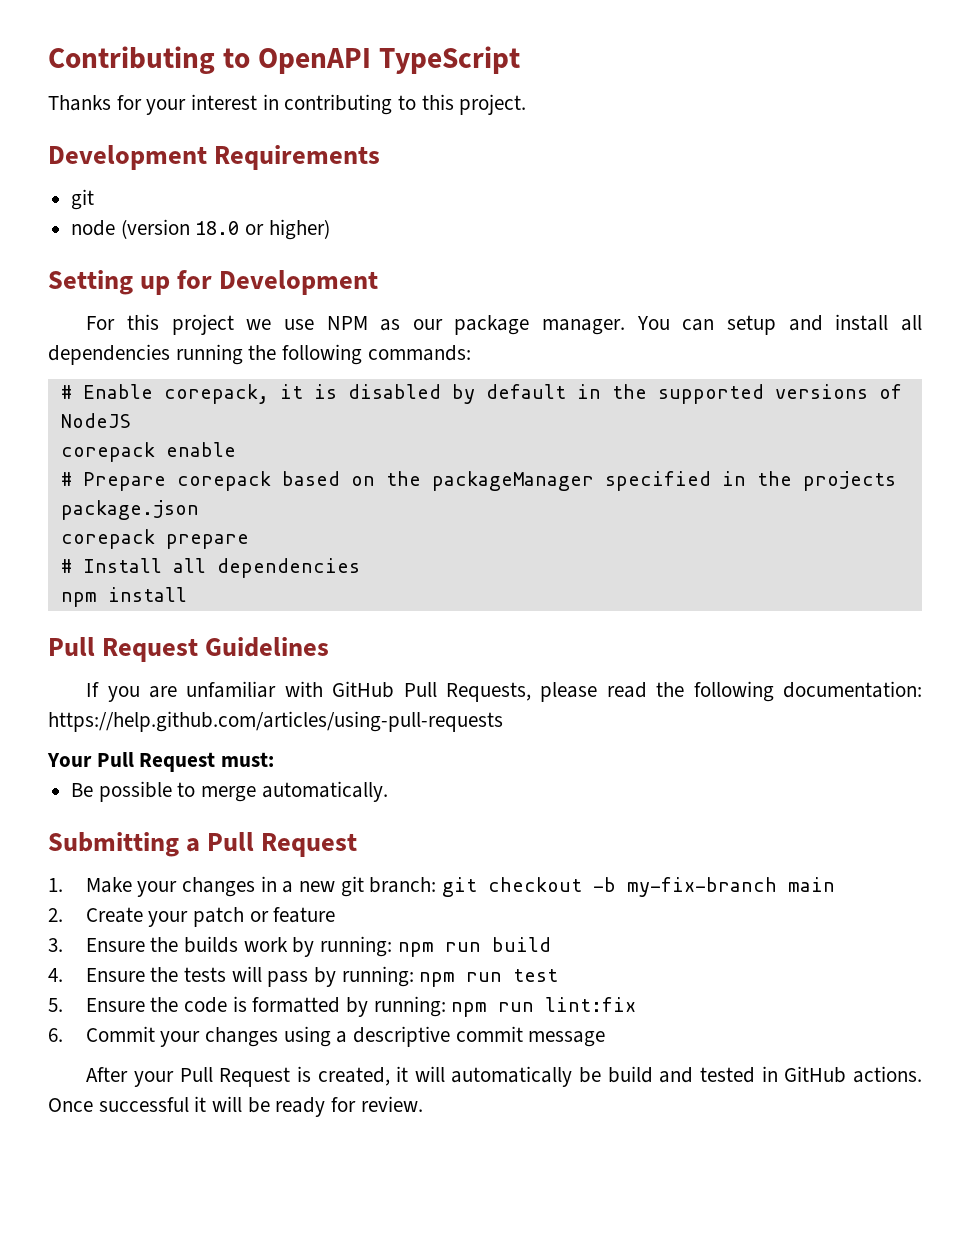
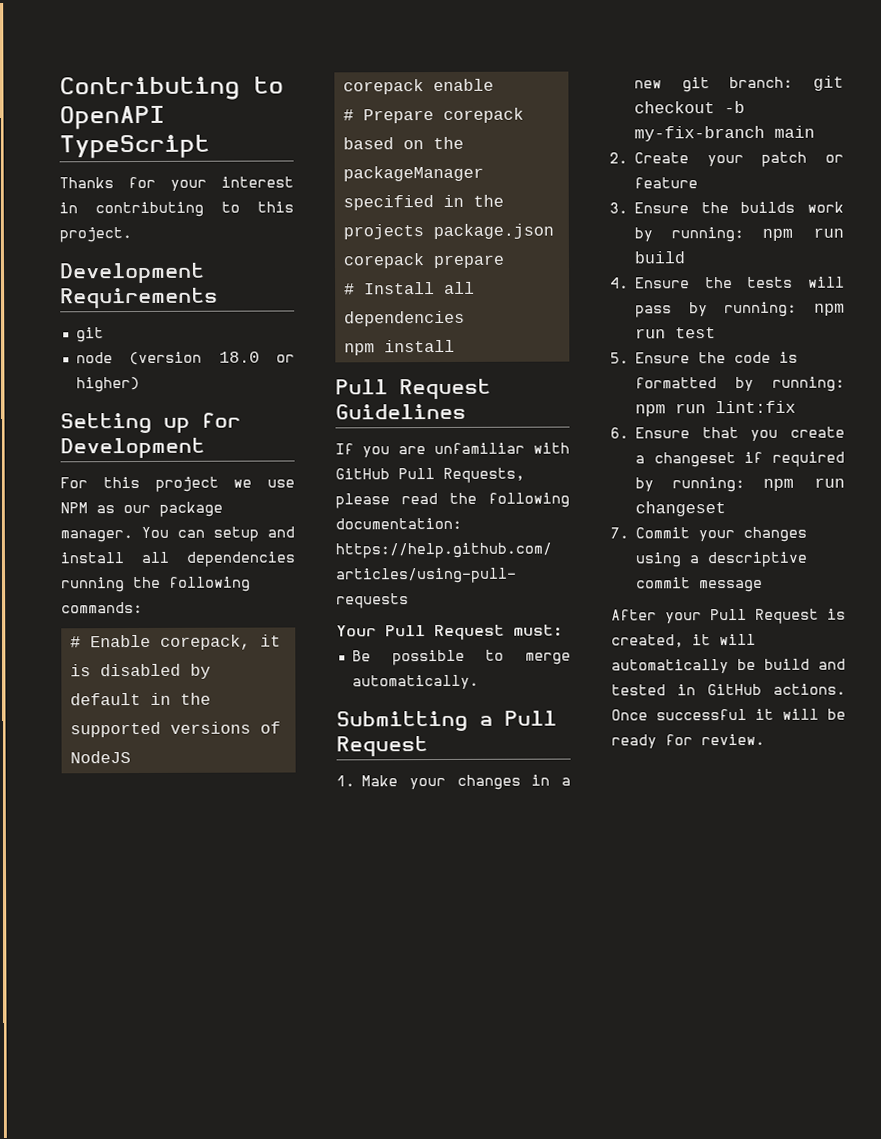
- 6. Commit your changes using a descriptive commit message
+ 6. Ensure that you create a changeset if required by running: npm run changeset
+ 7. Commit your changes using a descriptive commit message

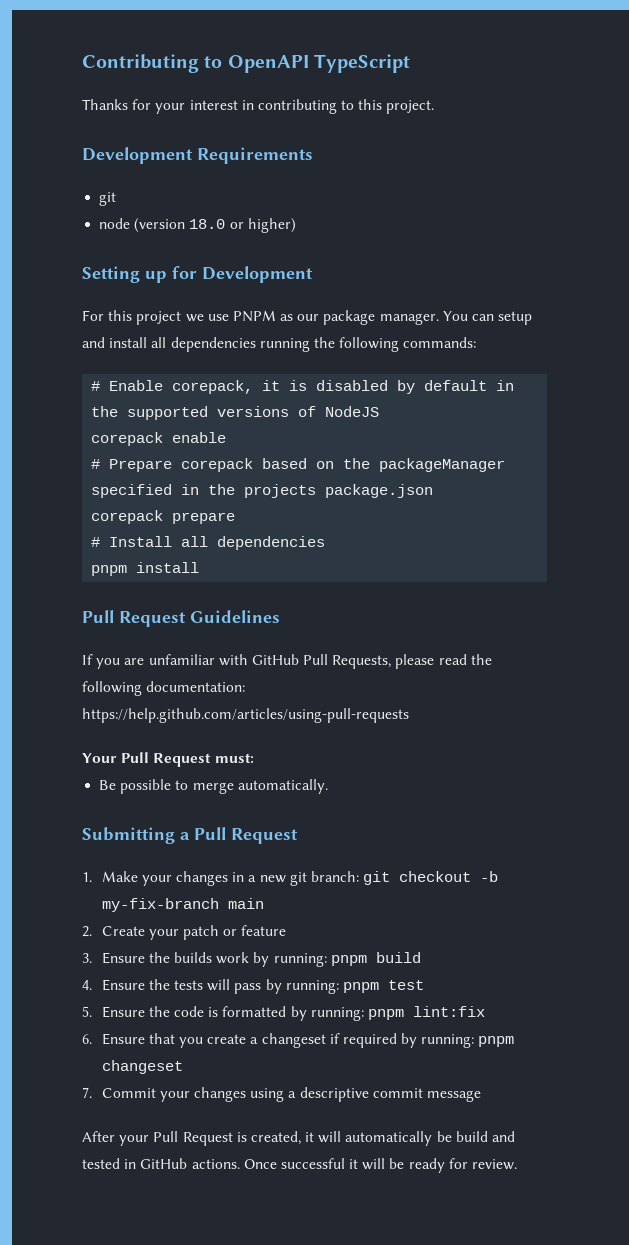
- For this project we use NPM as our package manager.
+ For this project we use PNPM as our package manager.
- npm install
+ pnpm install
- 3. Ensure the builds work by running: npm run build
+ 3. Ensure the builds work by running: pnpm build
- 4. Ensure the tests will pass by running: npm run test
+ 4. Ensure the tests will pass by running: pnpm test
- 5. Ensure the code is formatted by running: npm run lint:fix
+ 5. Ensure the code is formatted by running: pnpm lint:fix
- 6. Ensure that you create a changeset if required by running: npm run changeset
+ 6. Ensure that you create a changeset if required by running: pnpm changeset

